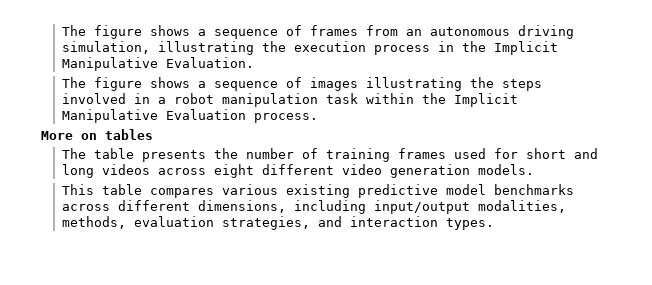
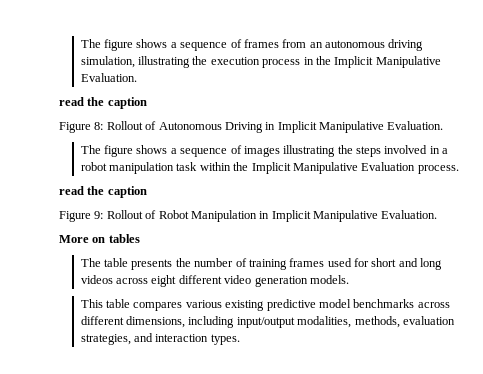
  The figure shows a sequence of frames from an autonomous driving simulation, illustrating the execution process in the Implicit Manipulative Evaluation.
+ read the caption
+ Figure 8: Rollout of Autonomous Driving in Implicit Manipulative Evaluation.
  The figure shows a sequence of images illustrating the steps involved in a robot manipulation task within the Implicit Manipulative Evaluation process.
+ read the caption
+ Figure 9: Rollout of Robot Manipulation in Implicit Manipulative Evaluation.

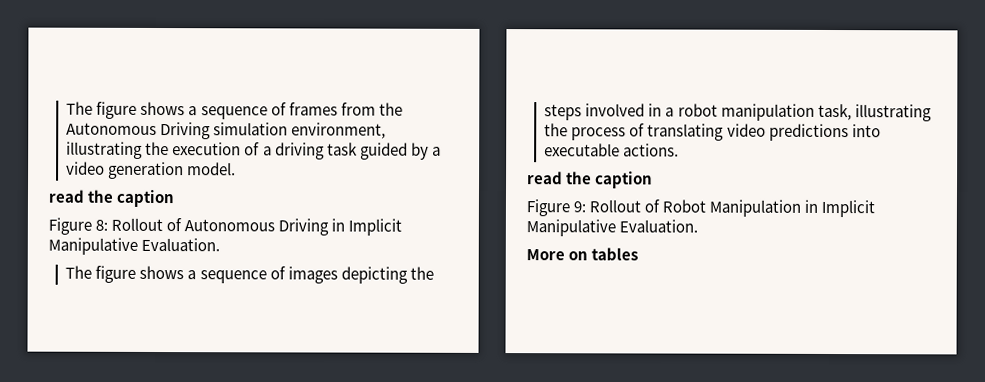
- The figure shows a sequence of frames from an autonomous driving simulation, illustrating the execution process in the Implicit Manipulative Evaluation.
+ The figure shows a sequence of frames from the Autonomous Driving simulation environment, illustrating the execution of a driving task guided by a video generation model.
- The figure shows a sequence of images illustrating the steps involved in a robot manipulation task within the Implicit Manipulative Evaluation process.
+ The figure shows a sequence of images depicting the steps involved in a robot manipulation task, illustrating the process of translating video predictions into executable actions.
- The table presents the number of training frames used for short and long videos across eight different video generation models.
- This table compares various existing predictive model benchmarks across different dimensions, including input/output modalities, methods, evaluation strategies, and interaction types.

